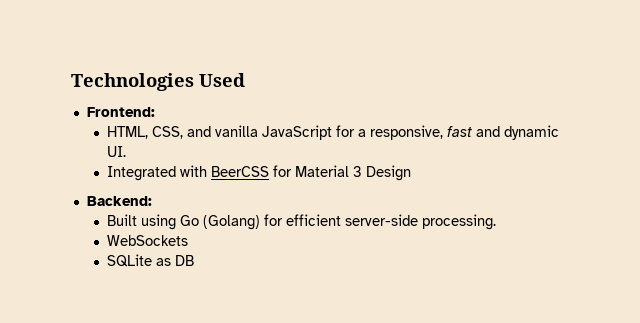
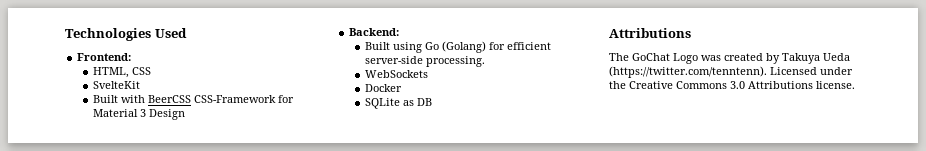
- HTML, CSS, and vanilla JavaScript for a responsive, fast and dynamic UI.
- Integrated with BeerCSS for Material 3 Design
+ HTML, CSS
+ SvelteKit
+ Built with BeerCSS CSS-Framework for Material 3 Design
+ Docker
  SQLite as DB
+ Attributions
+ The GoChat Logo was created by Takuya Ueda (https://twitter.com/tenntenn). Licensed under the Creative Commons 3.0 Attributions license.

